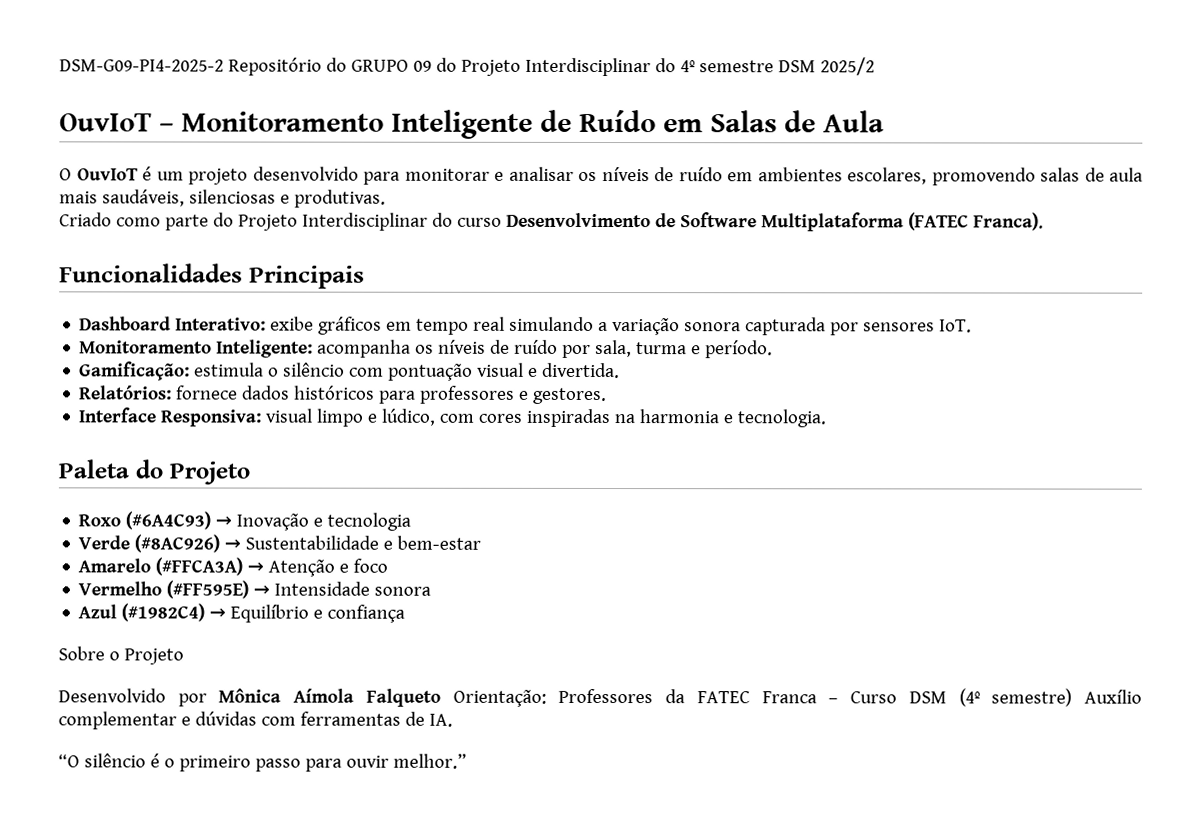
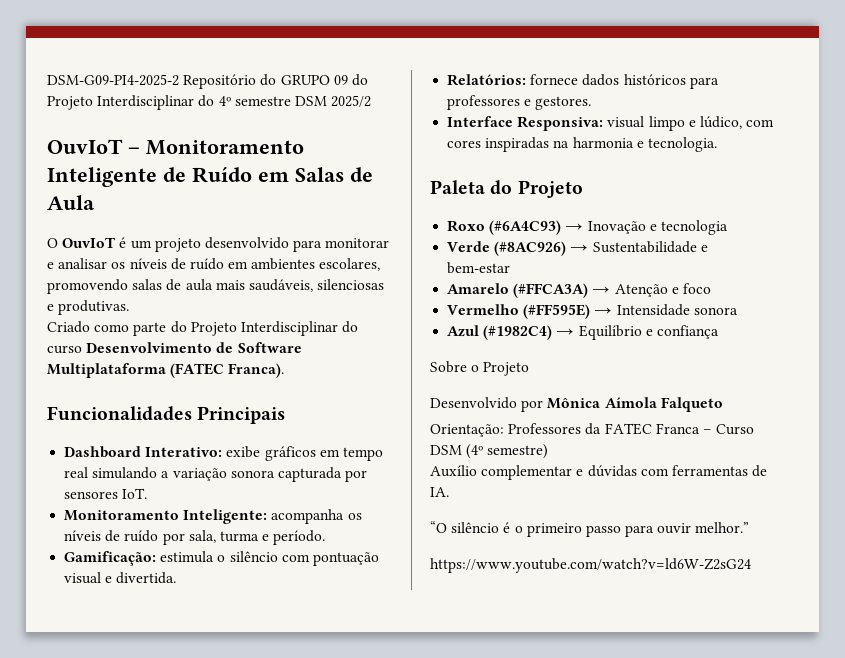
- Desenvolvido por Mônica Aímola Falqueto Orientação: Professores da FATEC Franca – Curso DSM (4º semestre) Auxílio complementar e dúvidas com ferramentas de IA.
+ Desenvolvido por Mônica Aímola Falqueto
+ Orientação: Professores da FATEC Franca – Curso DSM (4º semestre)
+ Auxílio complementar e dúvidas com ferramentas de IA.
+ https://www.youtube.com/watch?v=ld6W-Z2sG24

